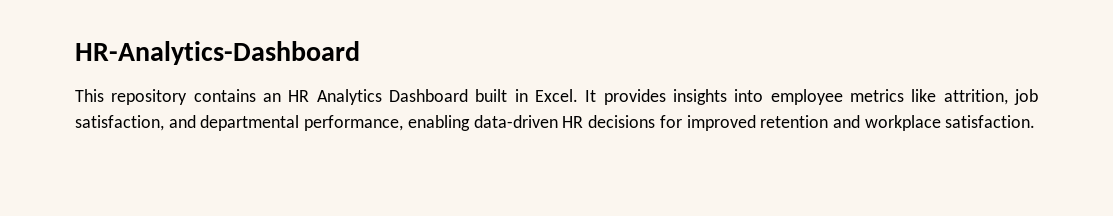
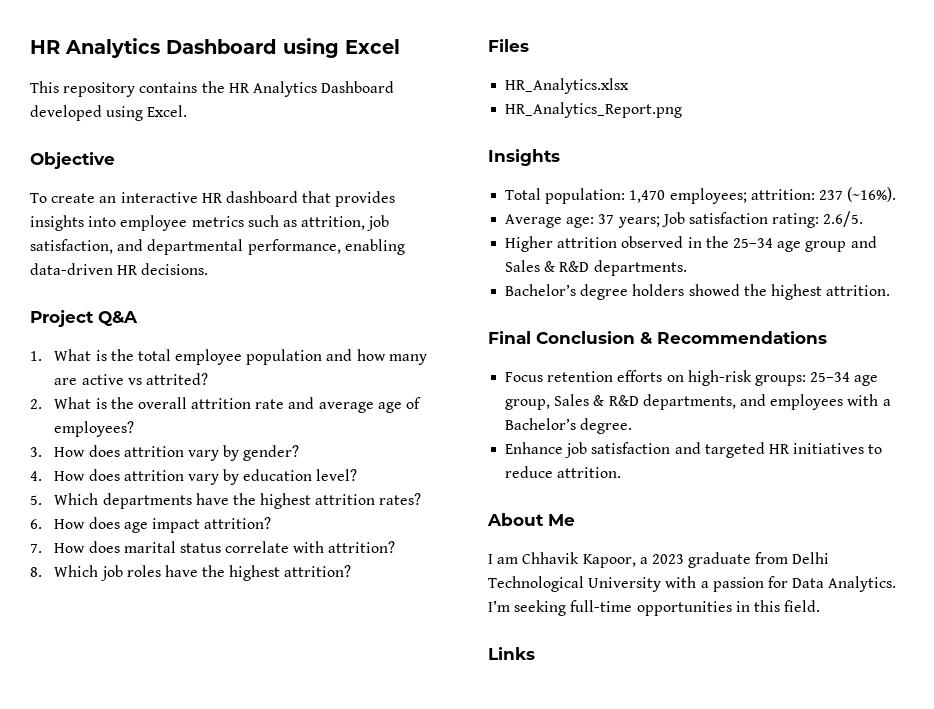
- HR-Analytics-Dashboard
+ HR Analytics Dashboard using Excel
- This repository contains an HR Analytics Dashboard built in Excel. It provides insights into employee metrics like attrition, job satisfaction, and departmental performance, enabling data-driven HR decisions for improved retention and workplace satisfaction.
+ This repository contains the HR Analytics Dashboard developed using Excel.
+ Objective
+ To create an interactive HR dashboard that provides insights into employee metrics such as attrition, job satisfaction, and departmental performance, enabling data-driven HR decisions.
+ Project Q&A
+ 1. What is the total employee population and how many are active vs attrited?
+ 2. What is the overall attrition rate and average age of employees?
+ 3. How does attrition vary by gender?
+ 4. How does attrition vary by education level?
+ 5. Which departments have the highest attrition rates?
+ 6. How does age impact attrition?
+ 7. How does marital status correlate with attrition?
+ 8. Which job roles have the highest attrition?
+ Files
+ HR_Analytics.xlsx
+ HR_Analytics_Report.png
+ Insights
+ Total population: 1,470 employees; attrition: 237 (~16%).
+ Average age: 37 years; Job satisfaction rating: 2.6/5.
+ Higher attrition observed in the 25–34 age group and Sales & R&D departments.
+ Bachelor’s degree holders showed the highest attrition.
+ Final Conclusion & Recommendations
+ Focus retention efforts on high-risk groups: 25–34 age group, Sales & R&D departments, and employees with a Bachelor’s degree.
+ Enhance job satisfaction and targeted HR initiatives to reduce attrition.
+ About Me
+ I am Chhavik Kapoor, a 2023 graduate from Delhi Technological University with a passion for Data Analytics. I’m seeking full-time opportunities in this field.
+ Links

